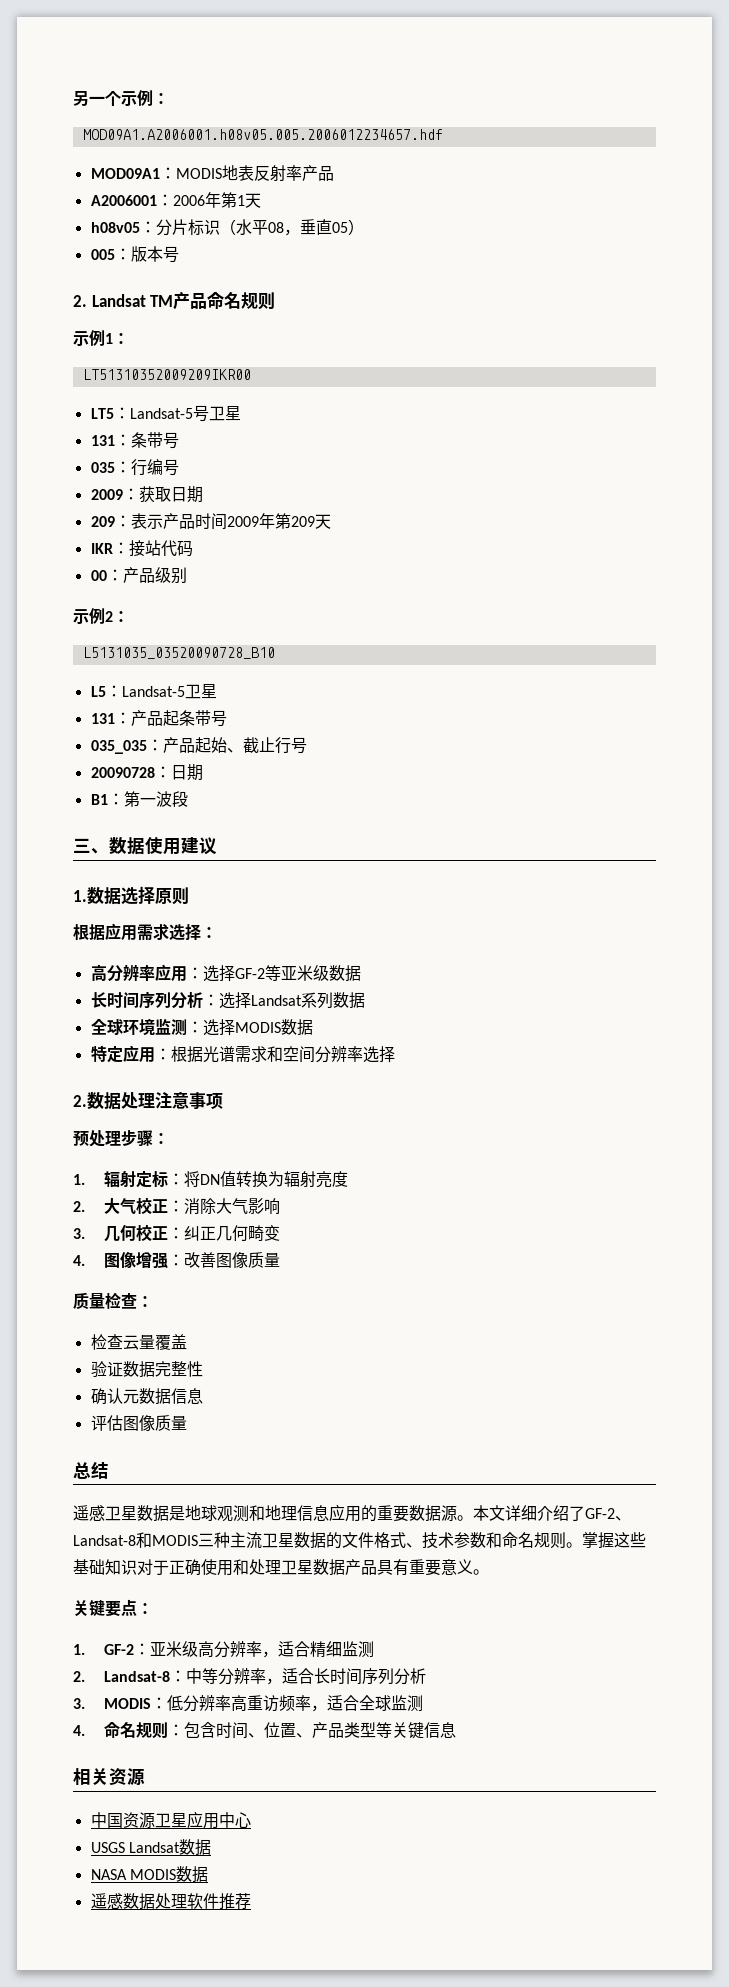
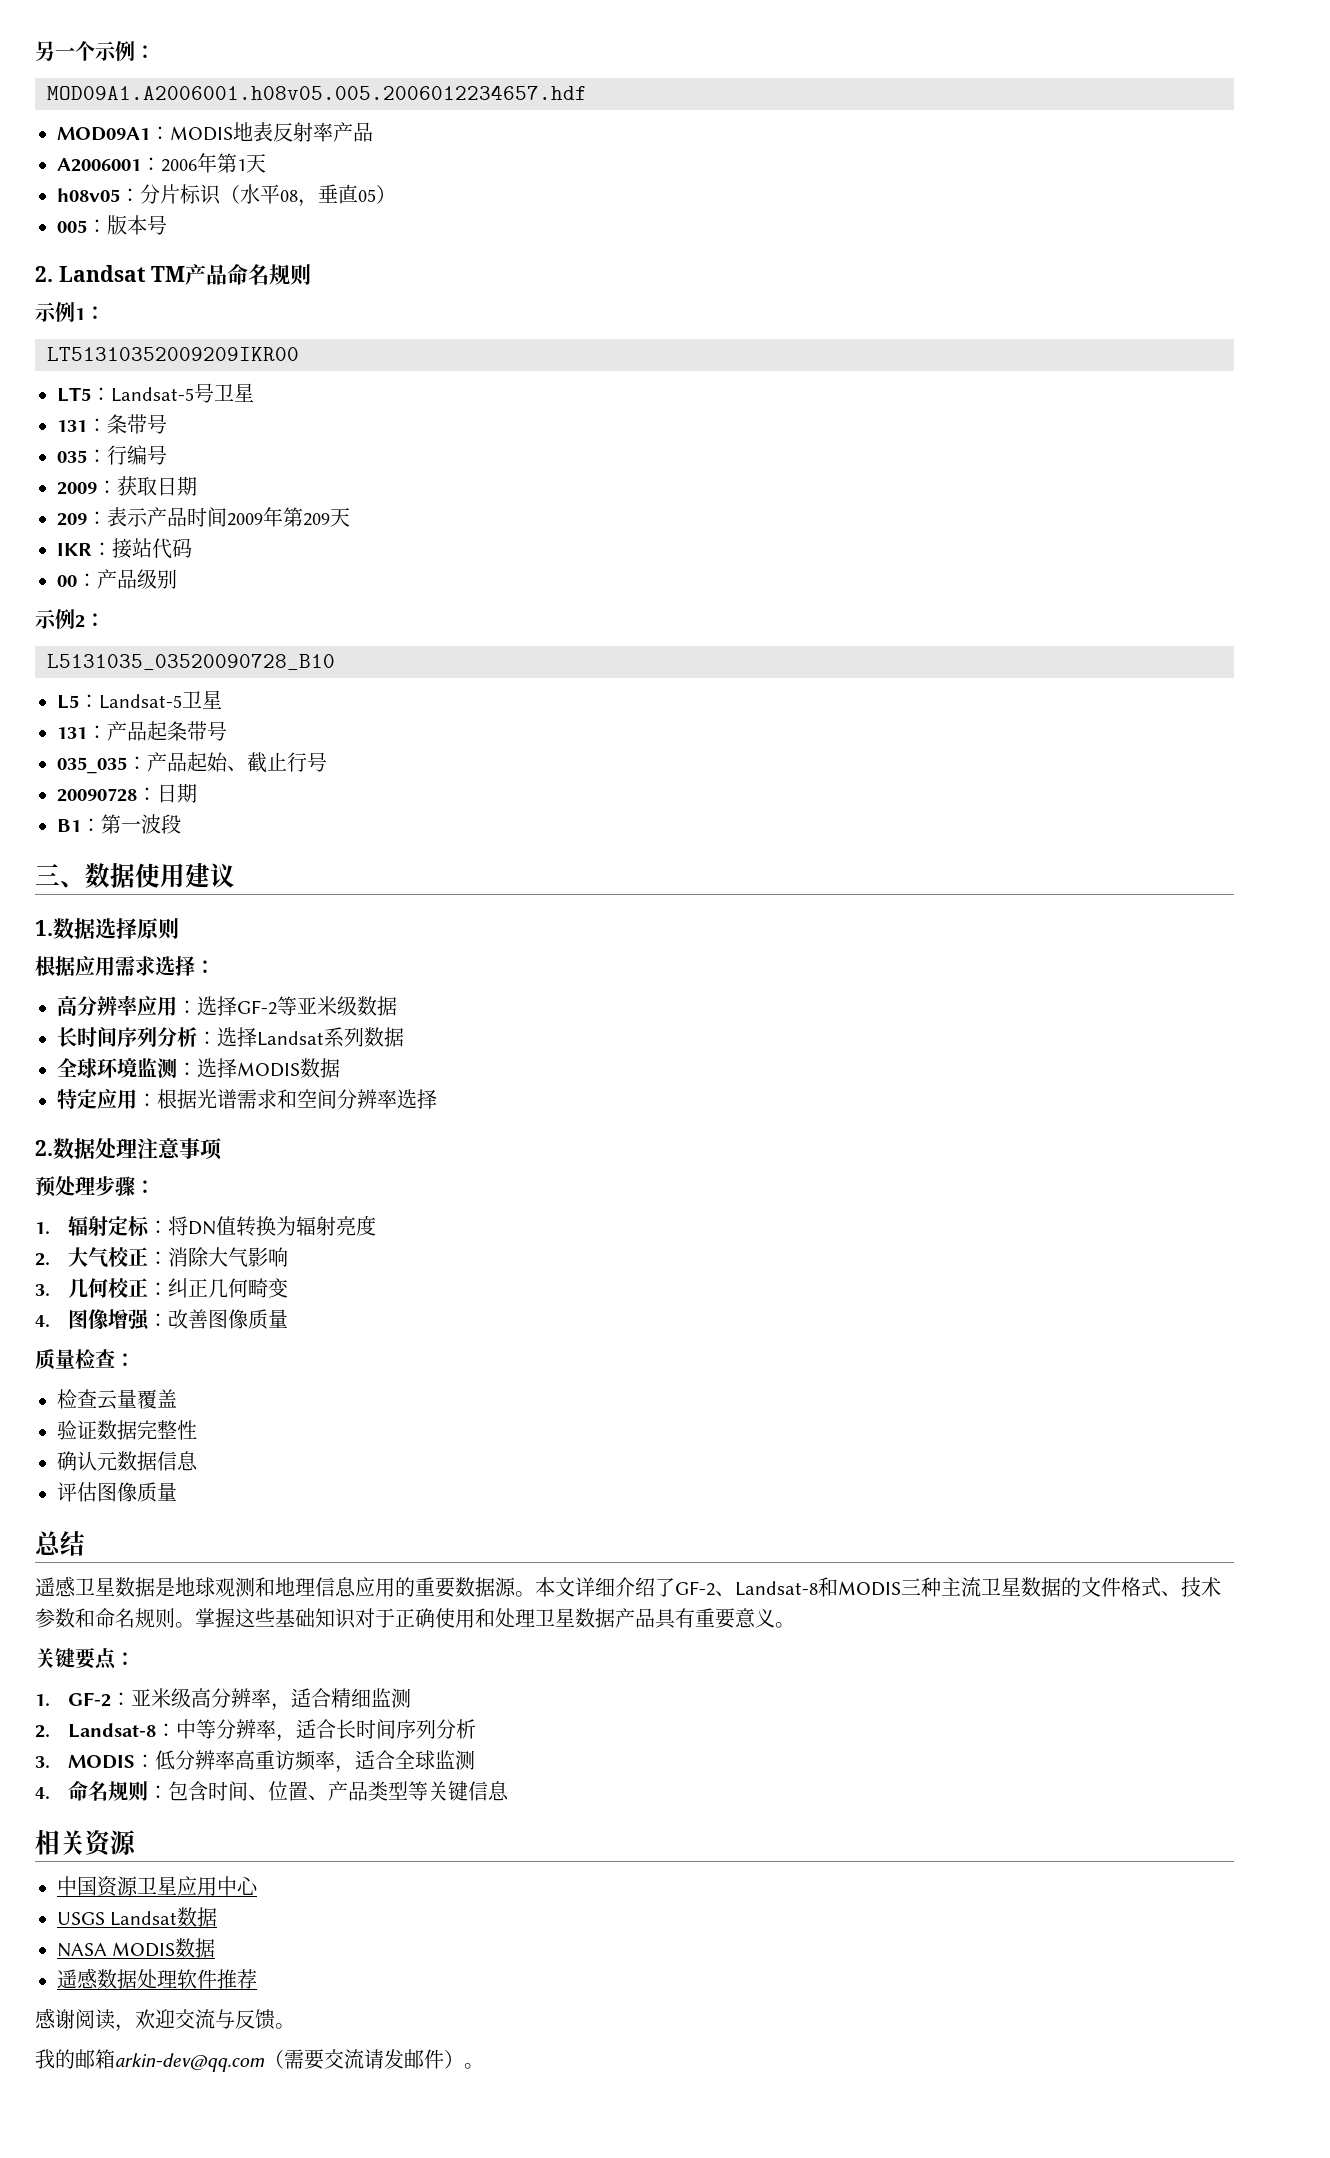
+ 感谢阅读，欢迎交流与反馈。
+ 我的邮箱arkin-dev@qq.com（需要交流请发邮件）。

